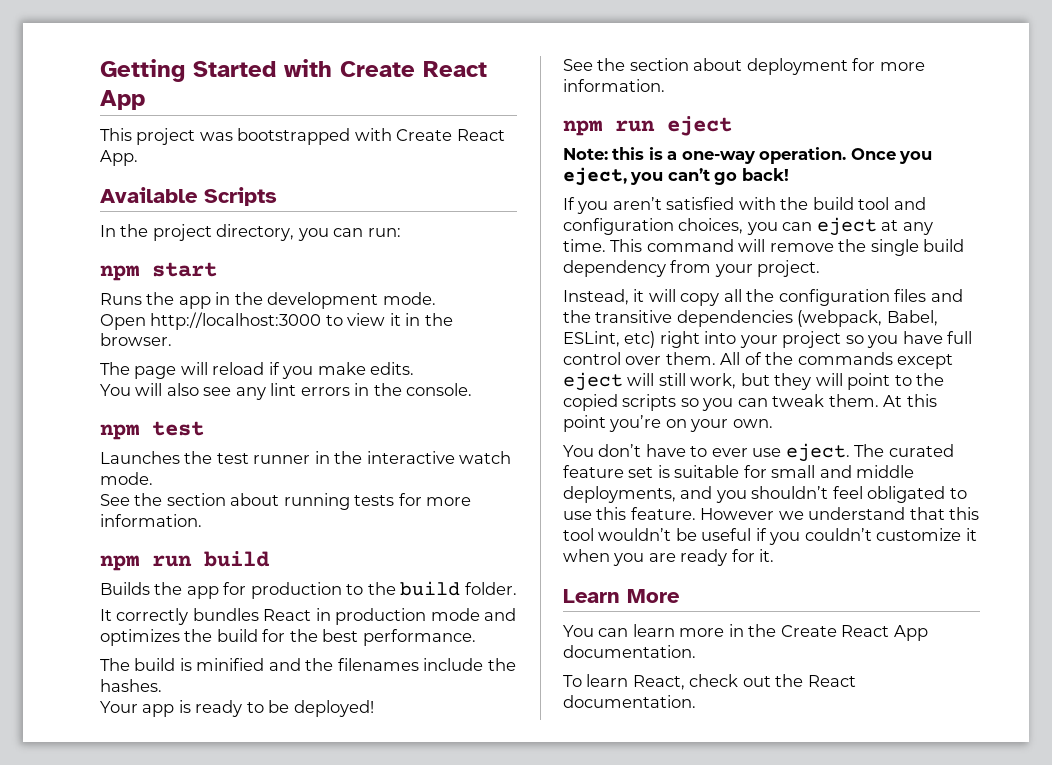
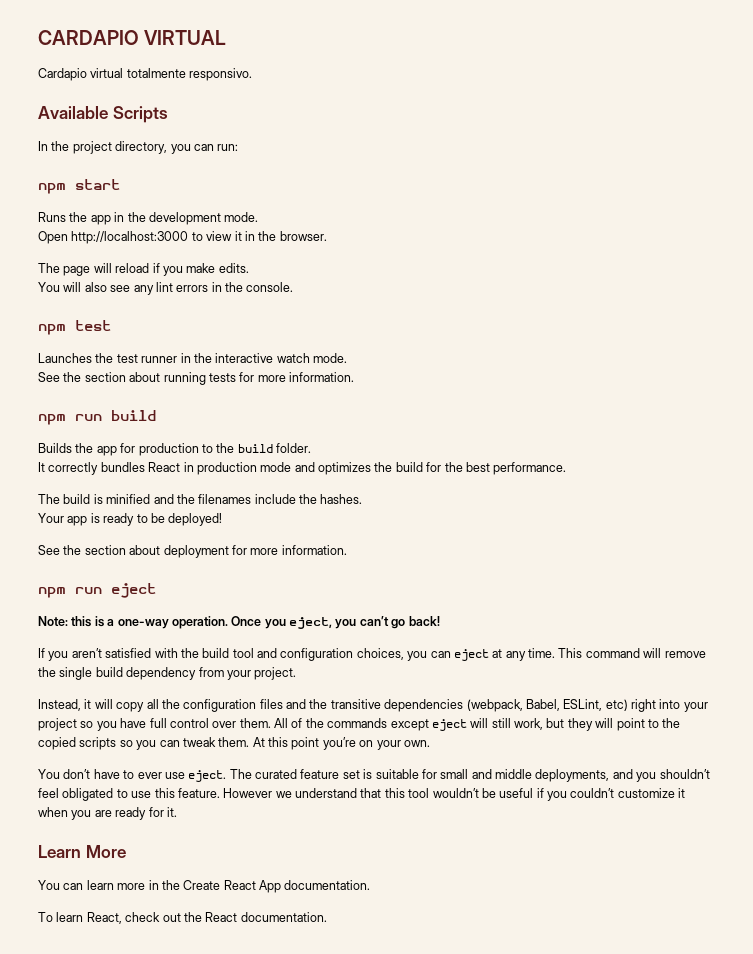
- Getting Started with Create React App
- This project was bootstrapped with Create React App.
+ CARDAPIO VIRTUAL
+ Cardapio virtual totalmente responsivo.

